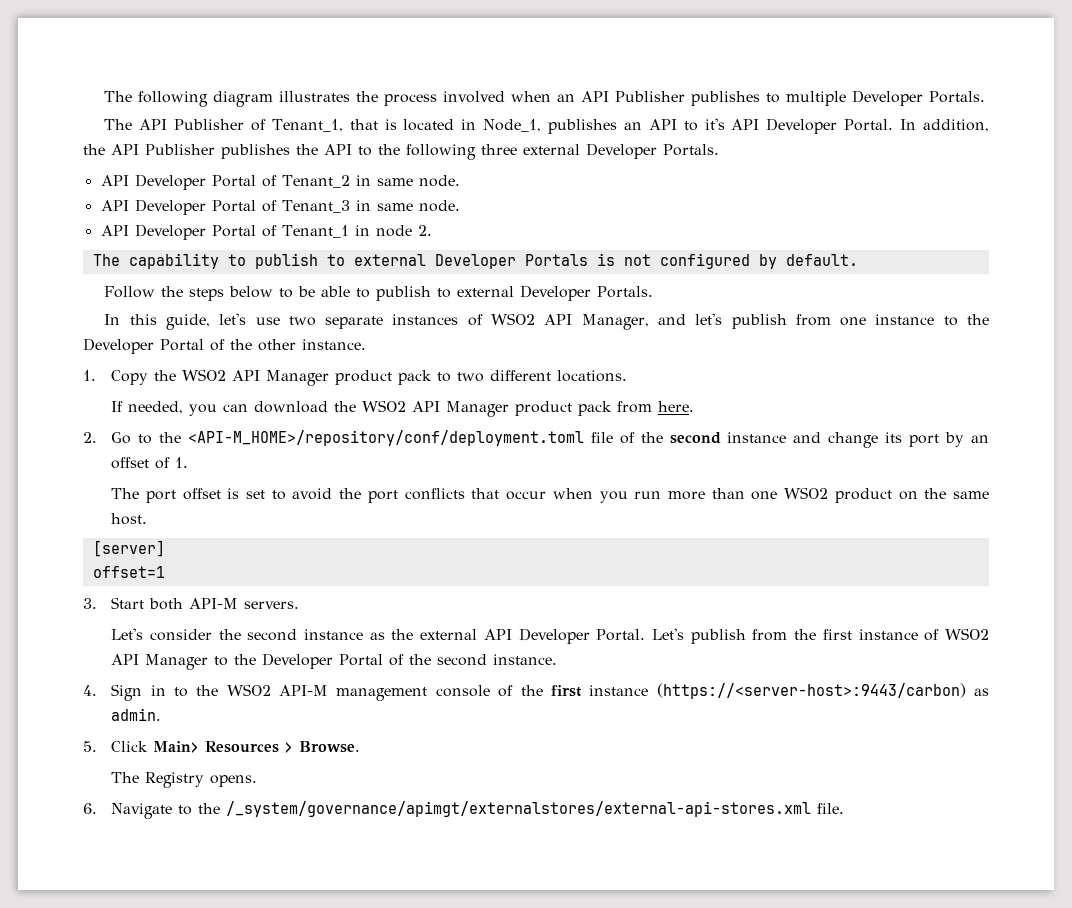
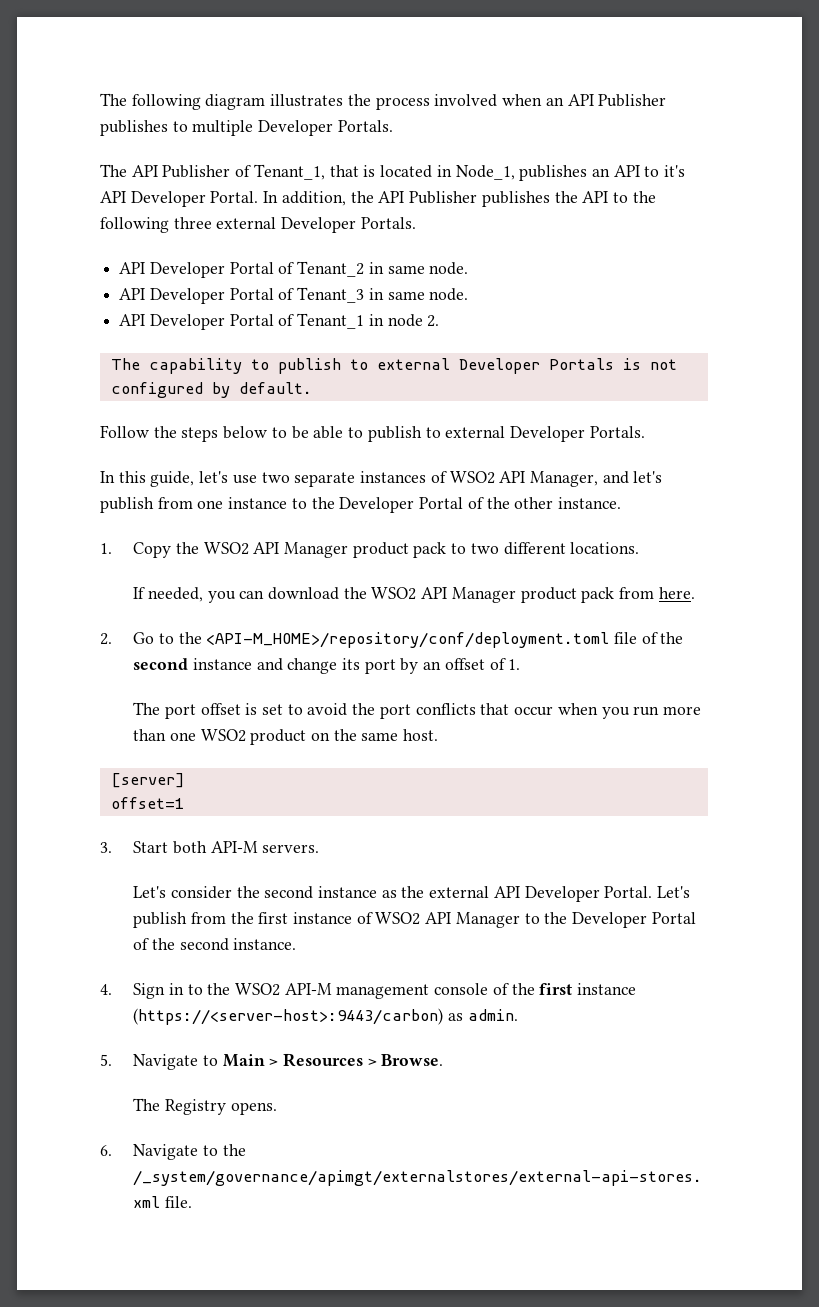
- 5. Click Main> Resources > Browse.
+ 5. Navigate to Main > Resources > Browse.

